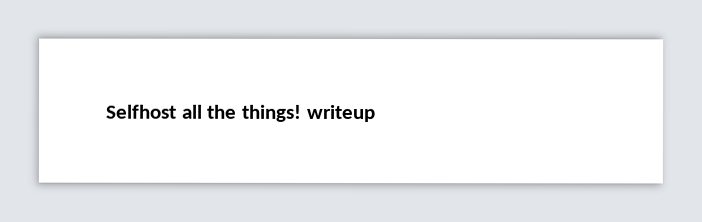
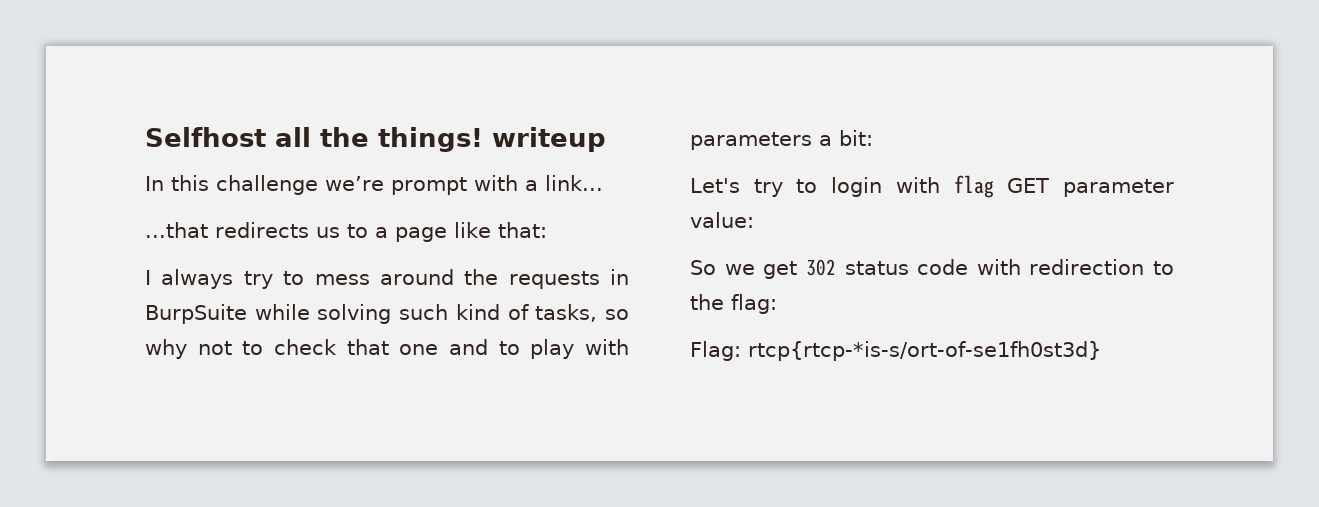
+ In this challenge we’re prompt with a link...
+ ...that redirects us to a page like that:
+ I always try to mess around the requests in BurpSuite while solving such kind of tasks, so why not to check that one and to play with parameters a bit:
+ Let's try to login with flag GET parameter value:
+ So we get 302 status code with redirection to the flag:
+ Flag: rtcp{rtcp-*is-s/ort-of-se1fh0st3d}

